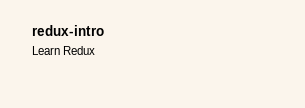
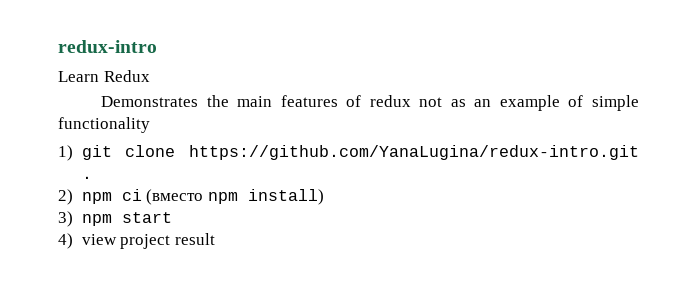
+ Demonstrates the main features of redux not as an example of simple functionality
+ 1) git clone https://github.com/YanaLugina/redux-intro.git .
+ 2) npm ci (вместо npm install)
+ 3) npm start
+ 4) view project result

